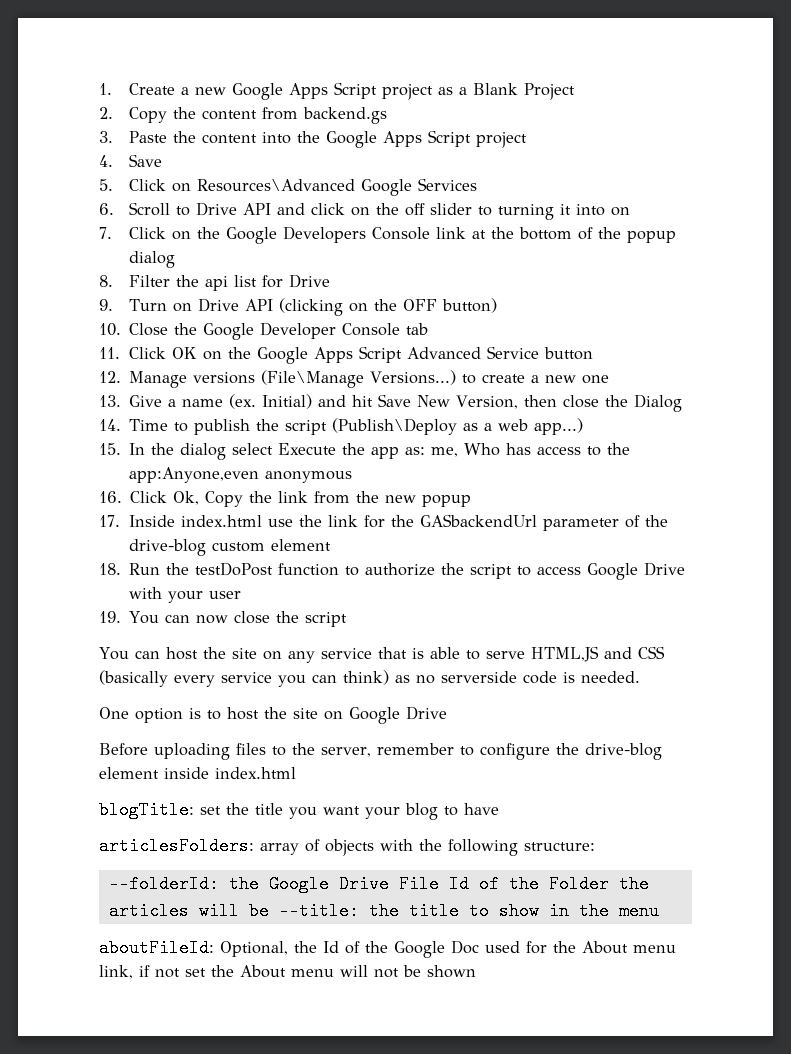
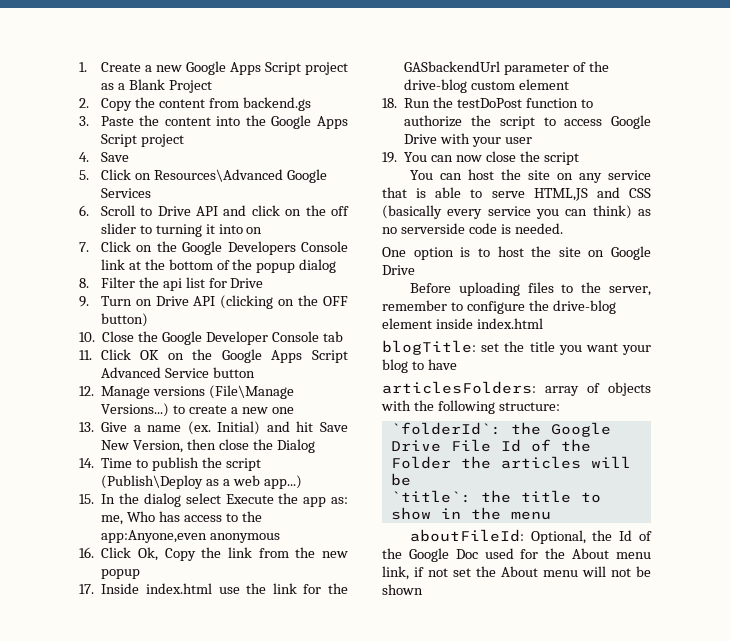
- --folderId: the Google Drive File Id of the Folder the articles will be --title: the title to show in the menu
+ `folderId`: the Google Drive File Id of the Folder the articles will be
+ `title`: the title to show in the menu

